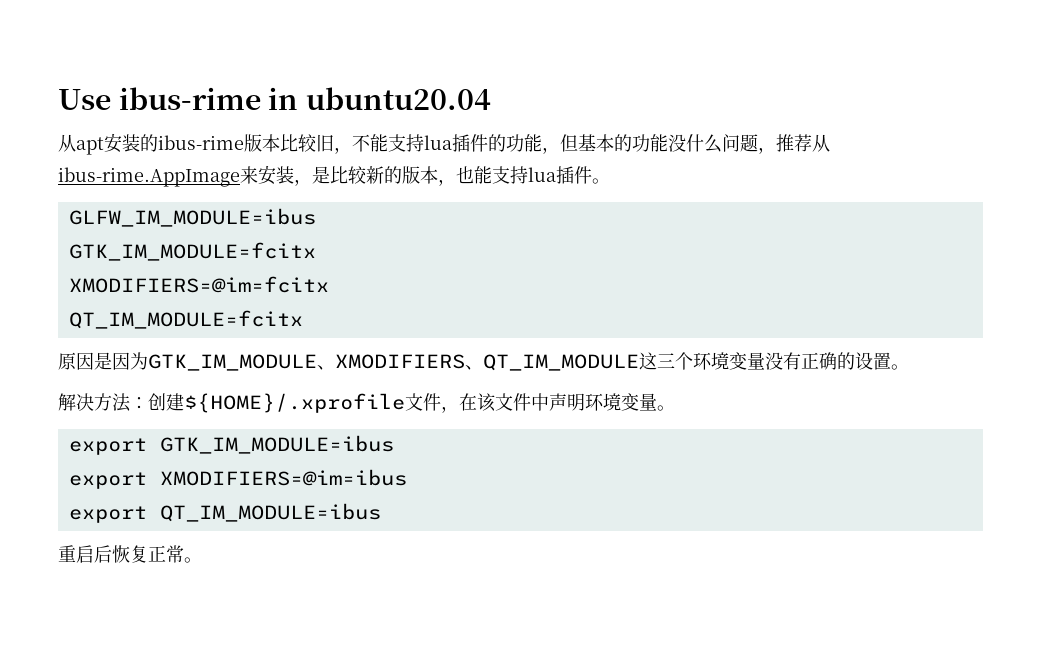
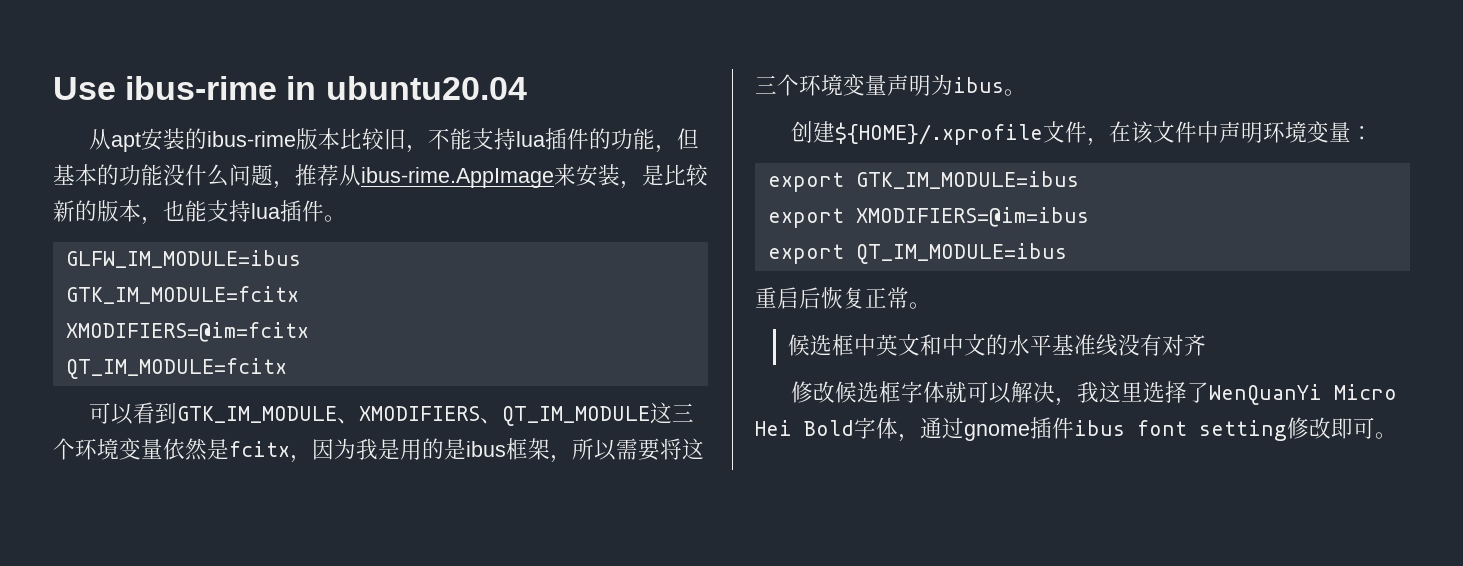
- 原因是因为GTK_IM_MODULE、XMODIFIERS、QT_IM_MODULE这三个环境变量没有正确的设置。
- 解决方法：创建${HOME}/.xprofile文件，在该文件中声明环境变量。
+ 可以看到GTK_IM_MODULE、XMODIFIERS、QT_IM_MODULE这三个环境变量依然是fcitx，因为我是用的是ibus框架，所以需要将这三个环境变量声明为ibus。
+ 创建${HOME}/.xprofile文件，在该文件中声明环境变量：
+ 候选框中英文和中文的水平基准线没有对齐
+ 修改候选框字体就可以解决，我这里选择了WenQuanYi Micro Hei Bold字体，通过gnome插件ibus font setting修改即可。

